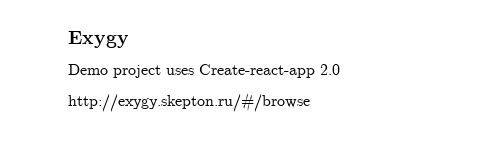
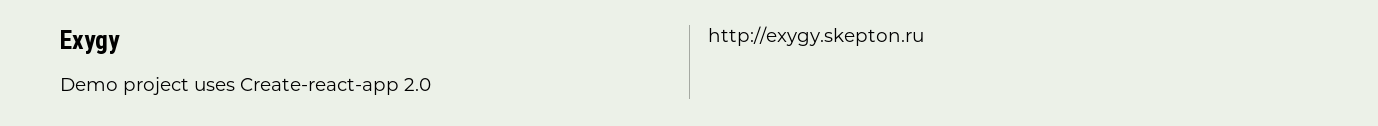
- http://exygy.skepton.ru/#/browse
+ http://exygy.skepton.ru

